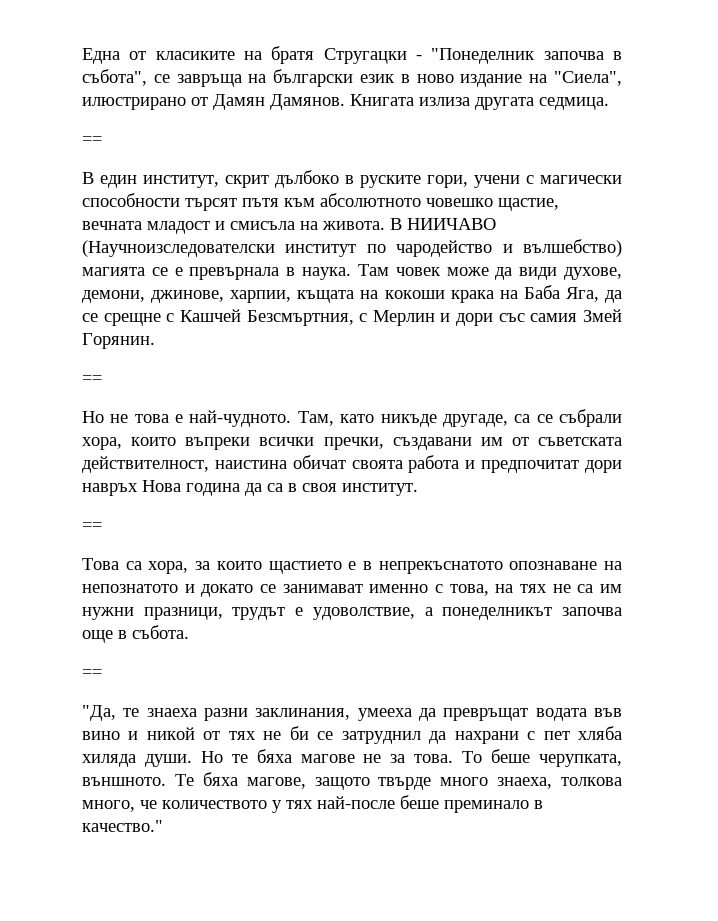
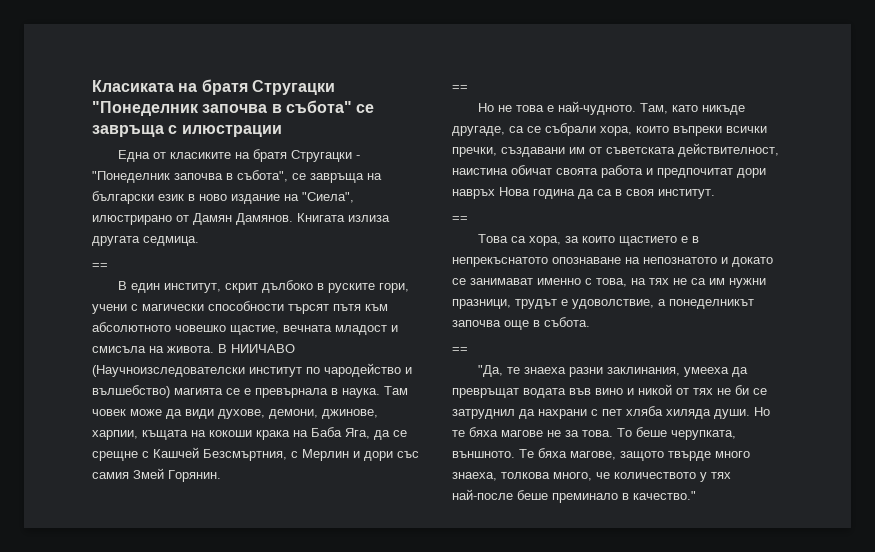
+ Класиката на братя Стругацки "Понеделник започва в събота" се завръща с илюстрации

